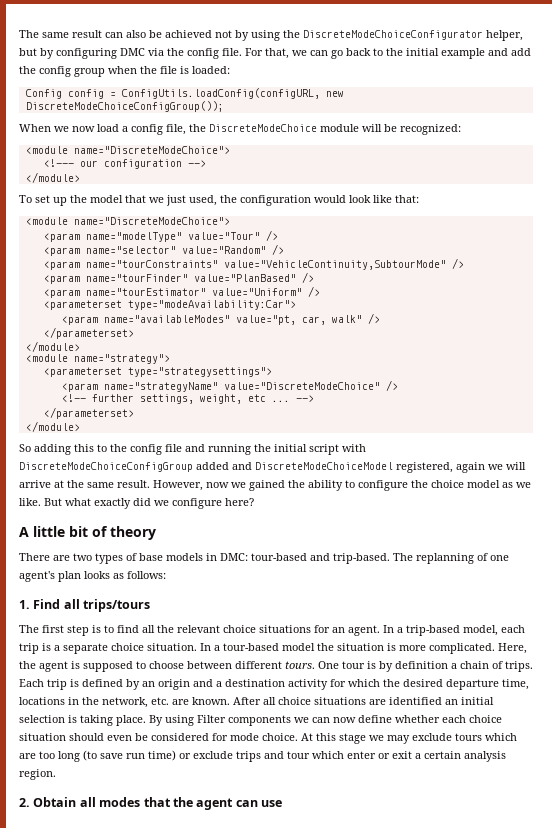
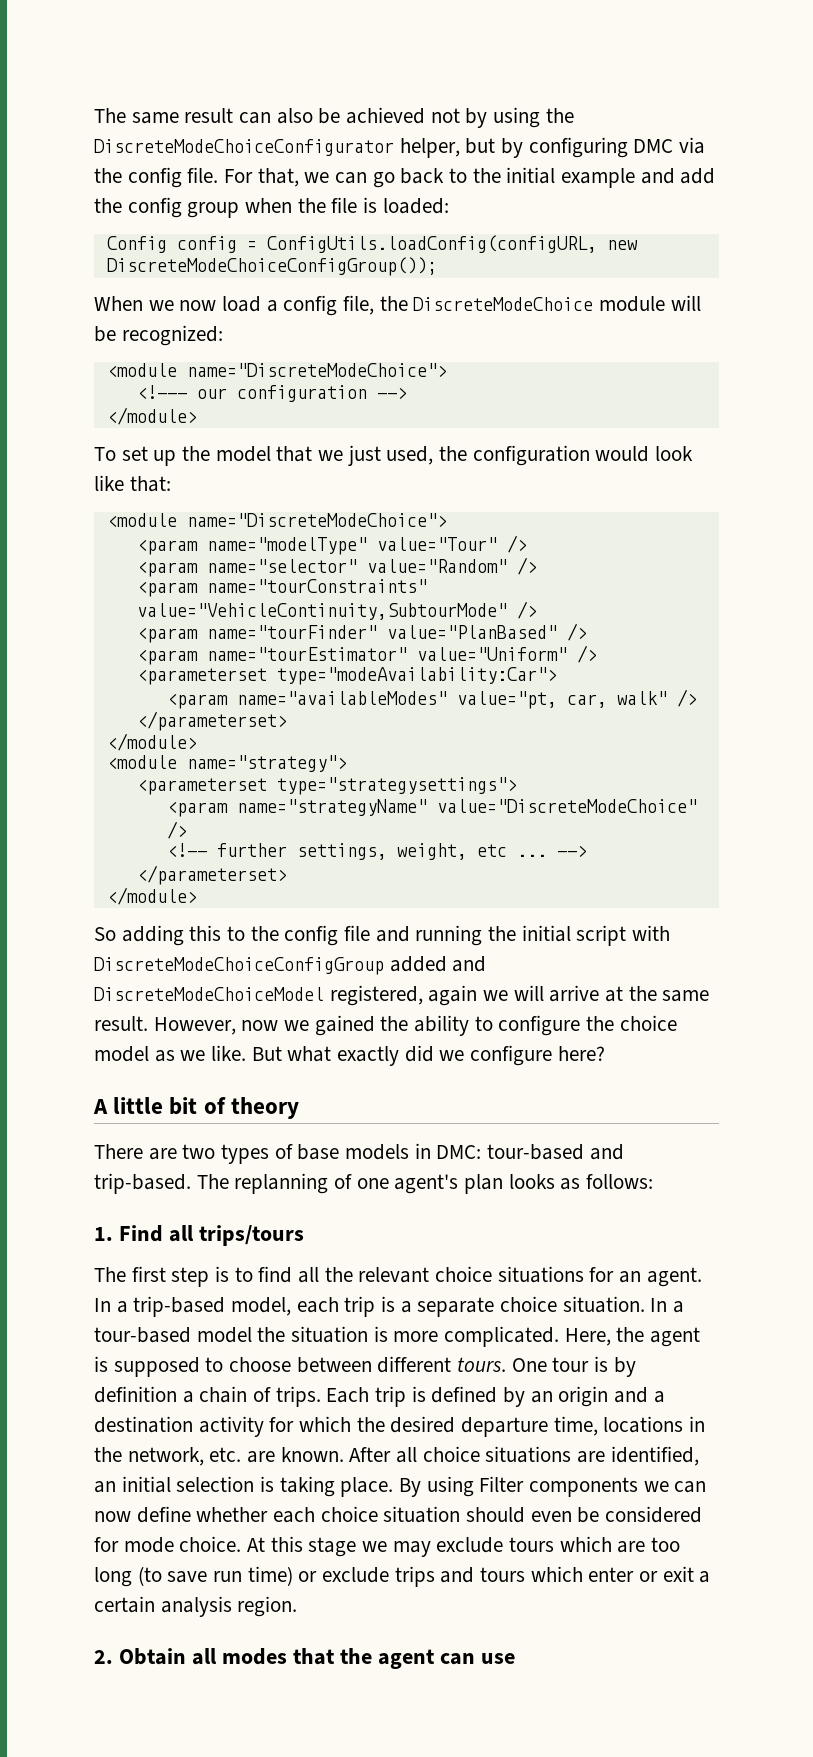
- After all choice situations are identified an initial selection is taking place.
+ After all choice situations are identified, an initial selection is taking place.
- At this stage we may exclude tours which are too long (to save run time) or exclude trips and tour which enter or exit a certain analysis region.
+ At this stage we may exclude tours which are too long (to save run time) or exclude trips and tours which enter or exit a certain analysis region.

